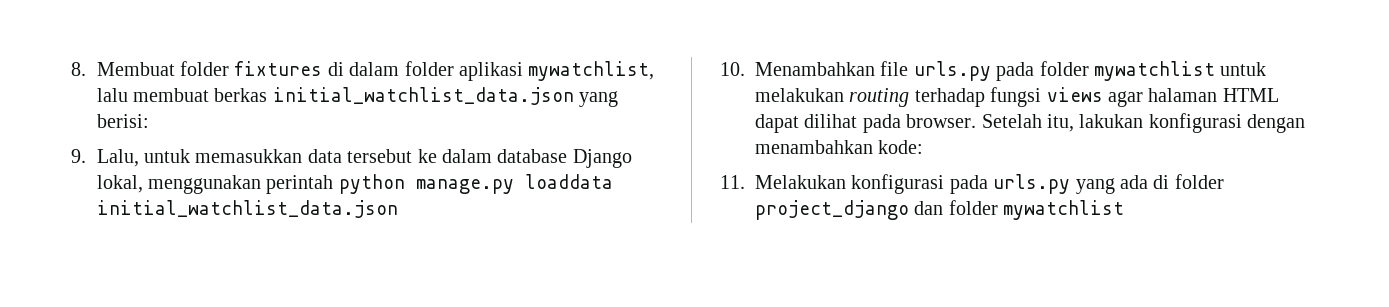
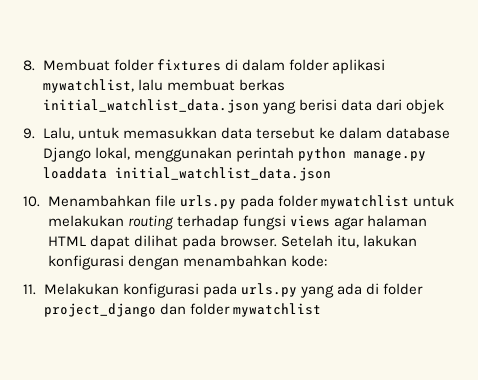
- 8. Membuat folder fixtures di dalam folder aplikasi mywatchlist, lalu membuat berkas initial_watchlist_data.json yang berisi:
+ 8. Membuat folder fixtures di dalam folder aplikasi mywatchlist, lalu membuat berkas initial_watchlist_data.json yang berisi data dari objek

